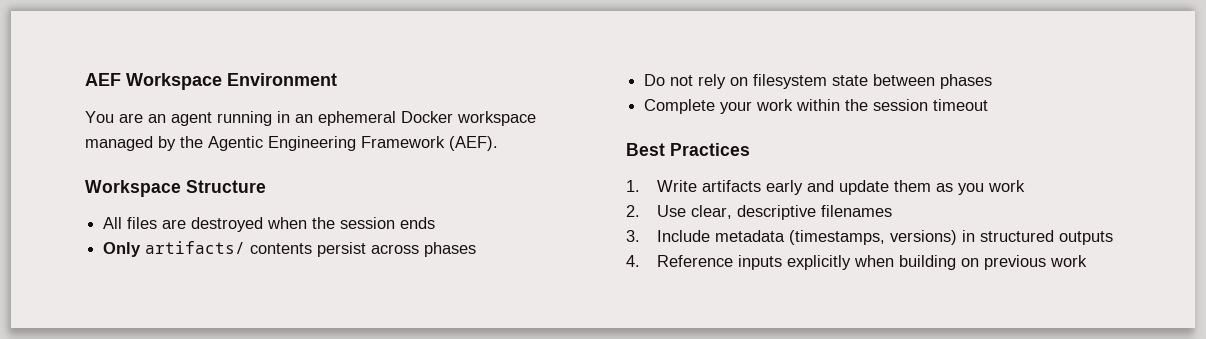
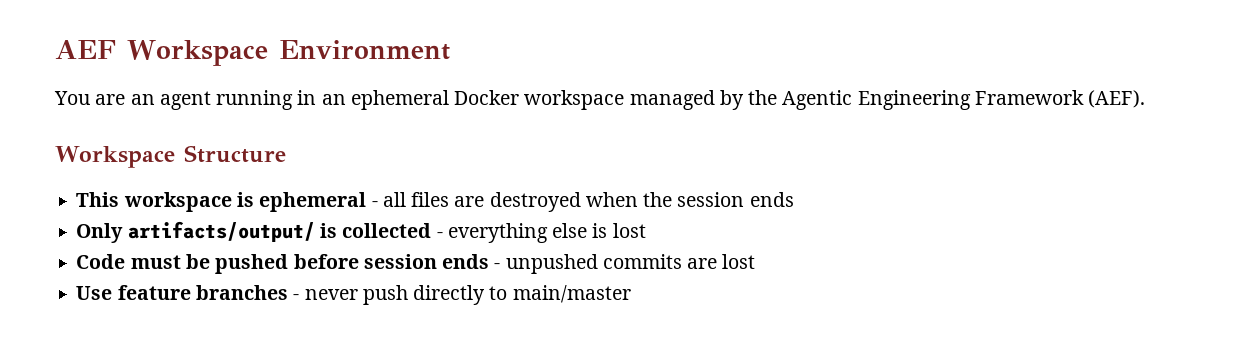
- All files are destroyed when the session ends
+ This workspace is ephemeral - all files are destroyed when the session ends
- Only artifacts/ contents persist across phases
- Do not rely on filesystem state between phases
- Complete your work within the session timeout
- Best Practices
- 1. Write artifacts early and update them as you work
- 2. Use clear, descriptive filenames
- 3. Include metadata (timestamps, versions) in structured outputs
- 4. Reference inputs explicitly when building on previous work
+ Only artifacts/output/ is collected - everything else is lost
+ Code must be pushed before session ends - unpushed commits are lost
+ Use feature branches - never push directly to main/master

